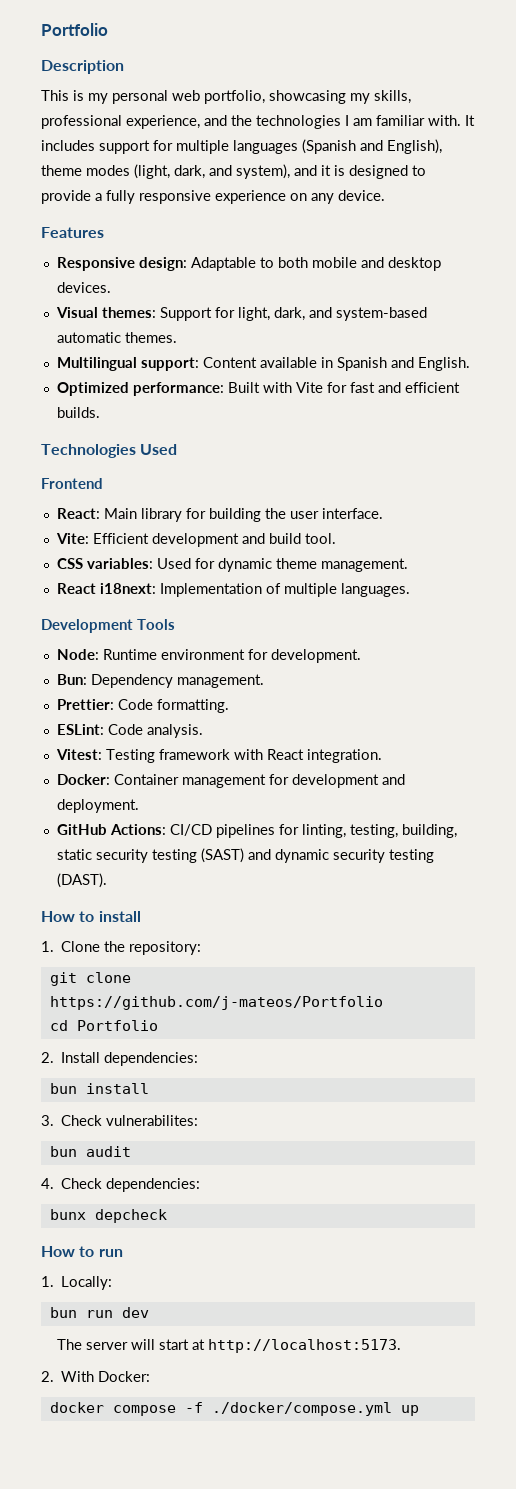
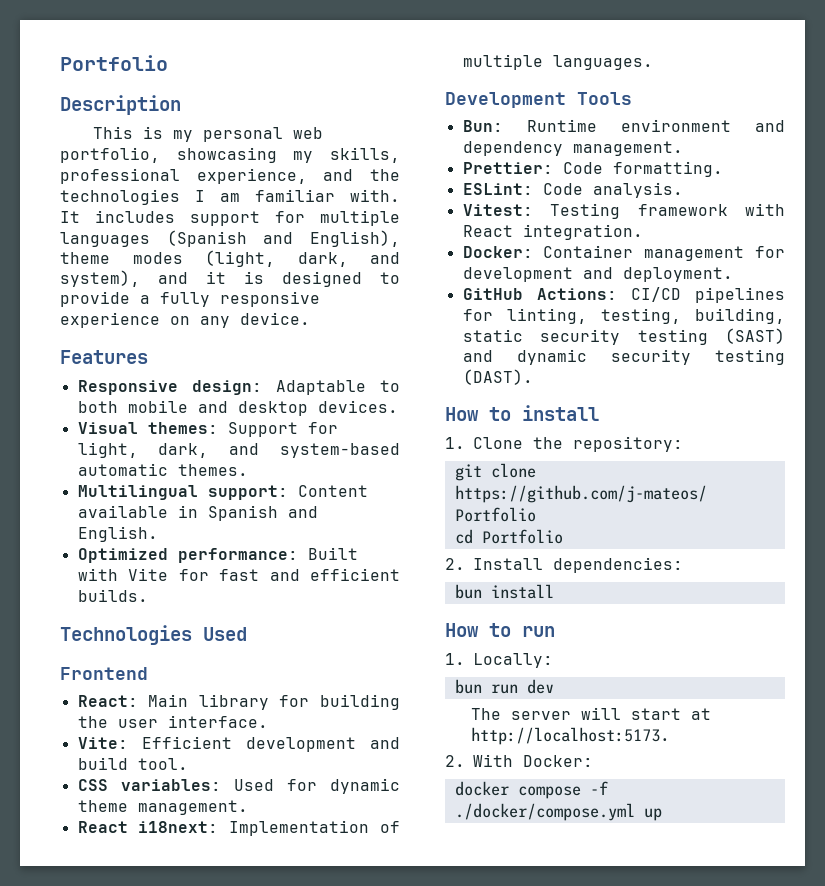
- Node: Runtime environment for development.
- Bun: Dependency management.
+ Bun: Runtime environment and dependency management.
- 3. Check vulnerabilites:
- bun audit
- 4. Check dependencies:
- bunx depcheck

